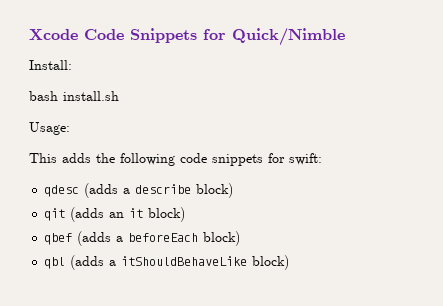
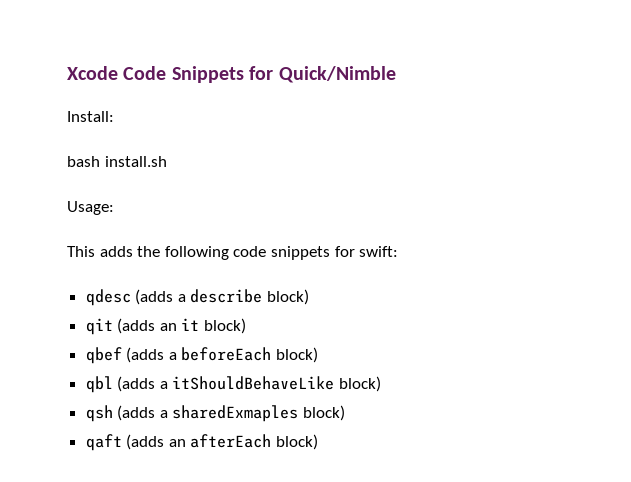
+ qsh (adds a sharedExmaples block)
+ qaft (adds an afterEach block)

